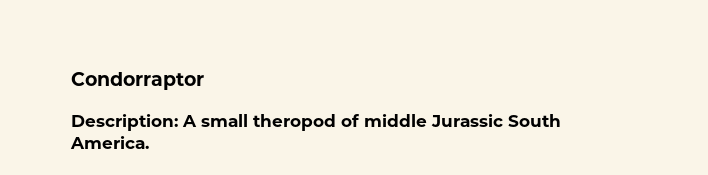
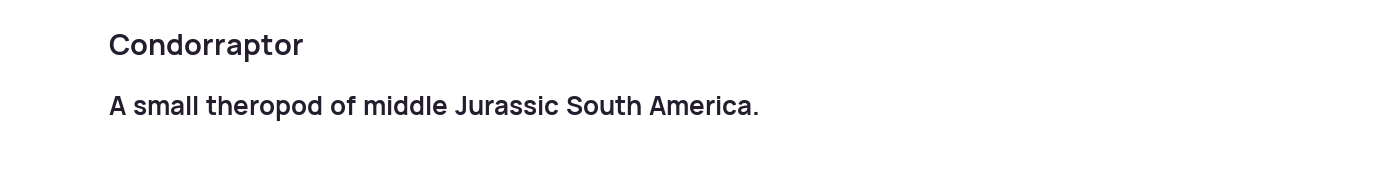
- Description: A small theropod of middle Jurassic South America.
+ A small theropod of middle Jurassic South America.

